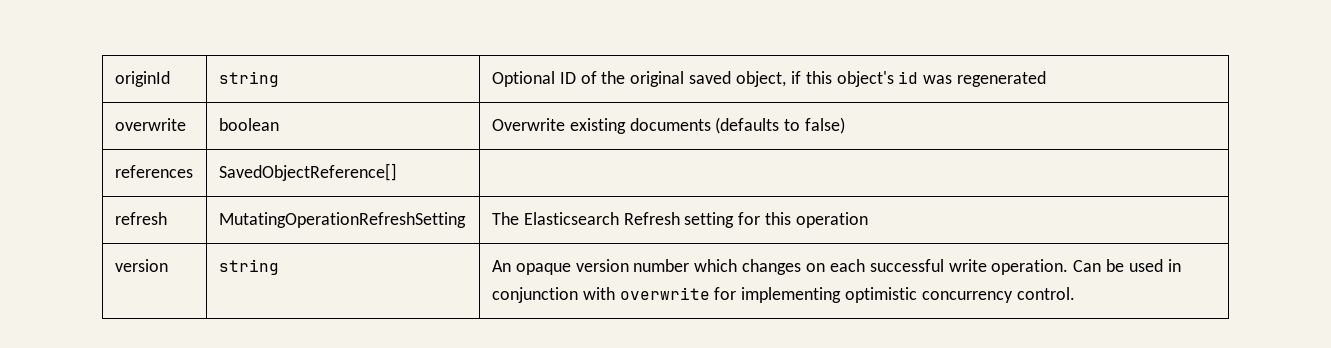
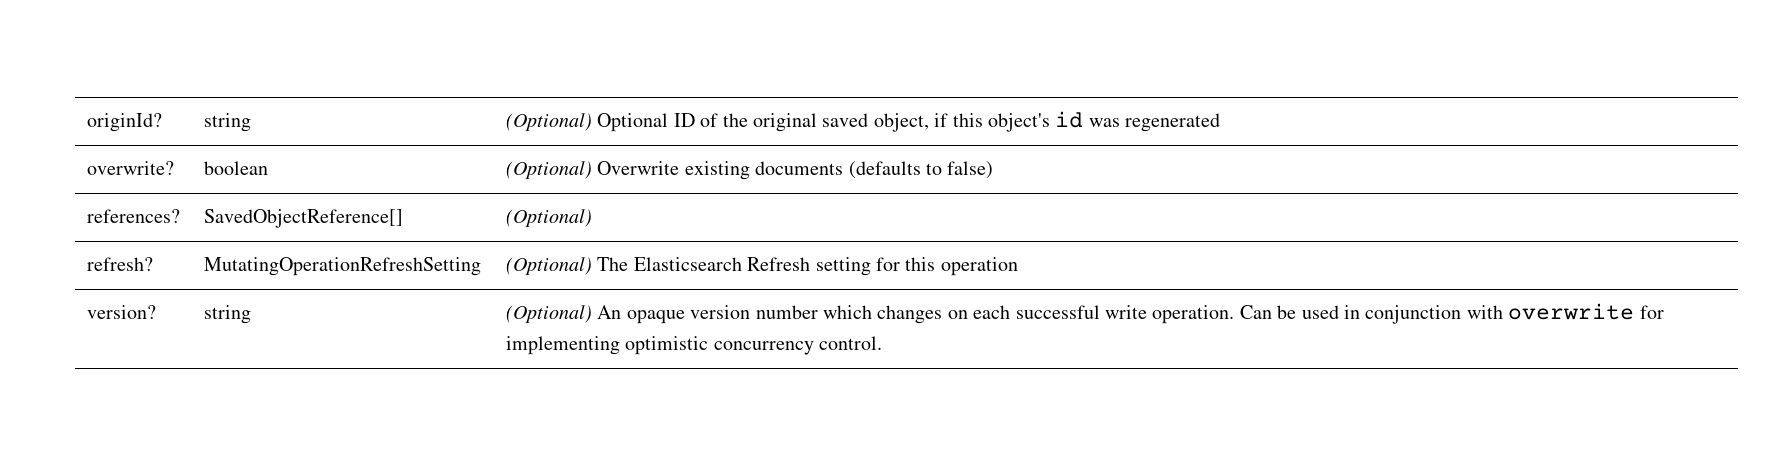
- originId | string | Optional ID of the original saved object, if this object's id was regenerated
+ originId? | string | (Optional) Optional ID of the original saved object, if this object's id was regenerated
- overwrite | boolean | Overwrite existing documents (defaults to false)
+ overwrite? | boolean | (Optional) Overwrite existing documents (defaults to false)
- references | SavedObjectReference[] |
- refresh | MutatingOperationRefreshSetting | The Elasticsearch Refresh setting for this operation
+ references? | SavedObjectReference[] | (Optional)
+ refresh? | MutatingOperationRefreshSetting | (Optional) The Elasticsearch Refresh setting for this operation
- version | string | An opaque version number which changes on each successful write operation. Can be used in conjunction with overwrite for implementing optimistic concurrency control.
+ version? | string | (Optional) An opaque version number which changes on each successful write operation. Can be used in conjunction with overwrite for implementing optimistic concurrency control.

